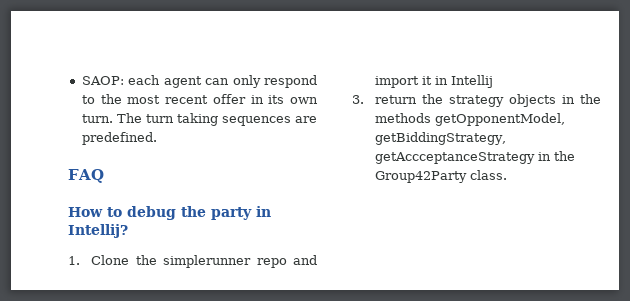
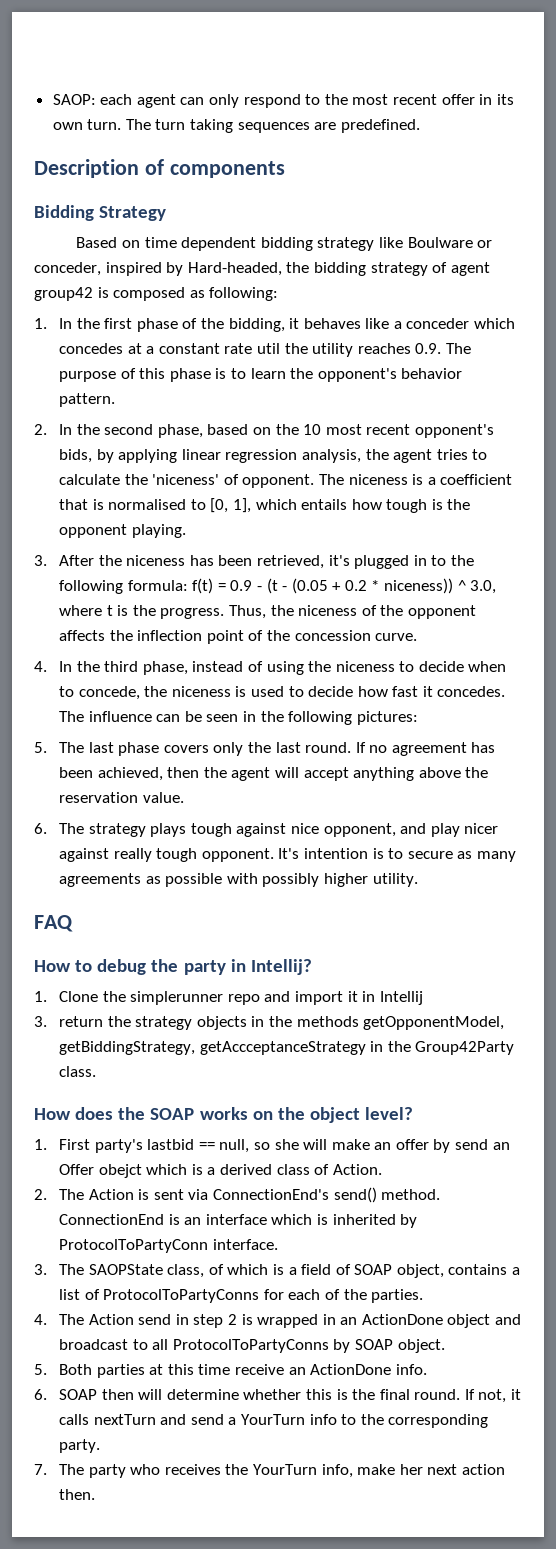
+ Description of components
+ Bidding Strategy
+ Based on time dependent bidding strategy like Boulware or conceder, inspired by Hard-headed, the bidding strategy of agent group42 is composed as following:
+ 1. In the first phase of the bidding, it behaves like a conceder which concedes at a constant rate util the utility reaches 0.9. The purpose of this phase is to learn the opponent's behavior pattern.
+ 2. In the second phase, based on the 10 most recent opponent's bids, by applying linear regression analysis, the agent tries to calculate the 'niceness' of opponent. The niceness is a coefficient that is normalised to [0, 1], which entails how tough is the opponent playing.
+ 3. After the niceness has been retrieved, it's plugged in to the following formula: f(t) = 0.9 - (t - (0.05 + 0.2 * niceness)) ^ 3.0, where t is the progress. Thus, the niceness of the opponent affects the inflection point of the concession curve.
+ 4. In the third phase, instead of using the niceness to decide when to concede, the niceness is used to decide how fast it concedes. The influence can be seen in the following pictures:
+ 5. The last phase covers only the last round. If no agreement has been achieved, then the agent will accept anything above the reservation value.
+ 6. The strategy plays tough against nice opponent, and play nicer against really tough opponent. It's intention is to secure as many agreements as possible with possibly higher utility.
+ How does the SOAP works on the object level?
+ 1. First party's lastbid == null, so she will make an offer by send an Offer obejct which is a derived class of Action.
+ 2. The Action is sent via ConnectionEnd's send() method. ConnectionEnd is an interface which is inherited by ProtocolToPartyConn interface.
+ 3. The SAOPState class, of which is a field of SOAP object, contains a list of ProtocolToPartyConns for each of the parties.
+ 4. The Action send in step 2 is wrapped in an ActionDone object and broadcast to all ProtocolToPartyConns by SOAP object.
+ 5. Both parties at this time receive an ActionDone info.
+ 6. SOAP then will determine whether this is the final round. If not, it calls nextTurn and send a YourTurn info to the corresponding party.
+ 7. The party who receives the YourTurn info, make her next action then.

